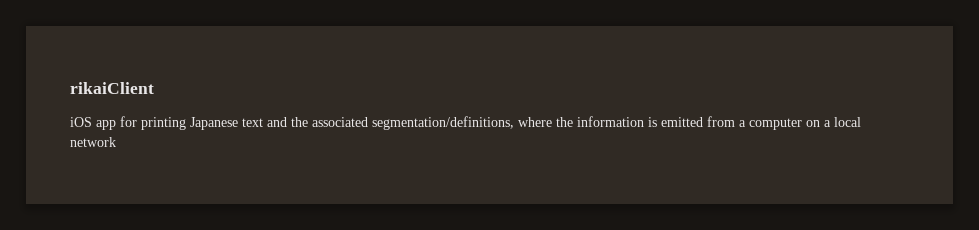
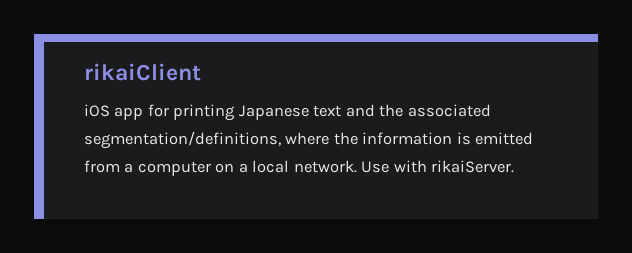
- iOS app for printing Japanese text and the associated segmentation/definitions, where the information is emitted from a computer on a local network
+ iOS app for printing Japanese text and the associated segmentation/definitions, where the information is emitted from a computer on a local network. Use with rikaiServer.

